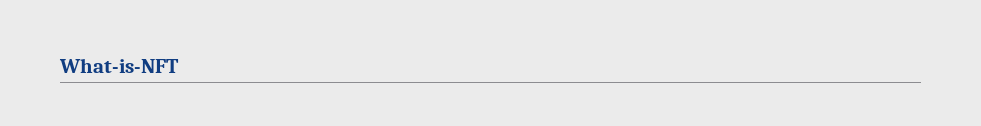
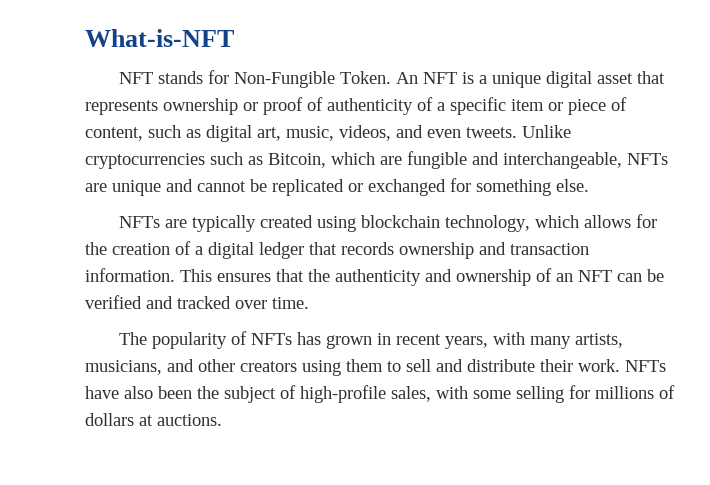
+ NFT stands for Non-Fungible Token. An NFT is a unique digital asset that represents ownership or proof of authenticity of a specific item or piece of content, such as digital art, music, videos, and even tweets. Unlike cryptocurrencies such as Bitcoin, which are fungible and interchangeable, NFTs are unique and cannot be replicated or exchanged for something else.
+ NFTs are typically created using blockchain technology, which allows for the creation of a digital ledger that records ownership and transaction information. This ensures that the authenticity and ownership of an NFT can be verified and tracked over time.
+ The popularity of NFTs has grown in recent years, with many artists, musicians, and other creators using them to sell and distribute their work. NFTs have also been the subject of high-profile sales, with some selling for millions of dollars at auctions.

